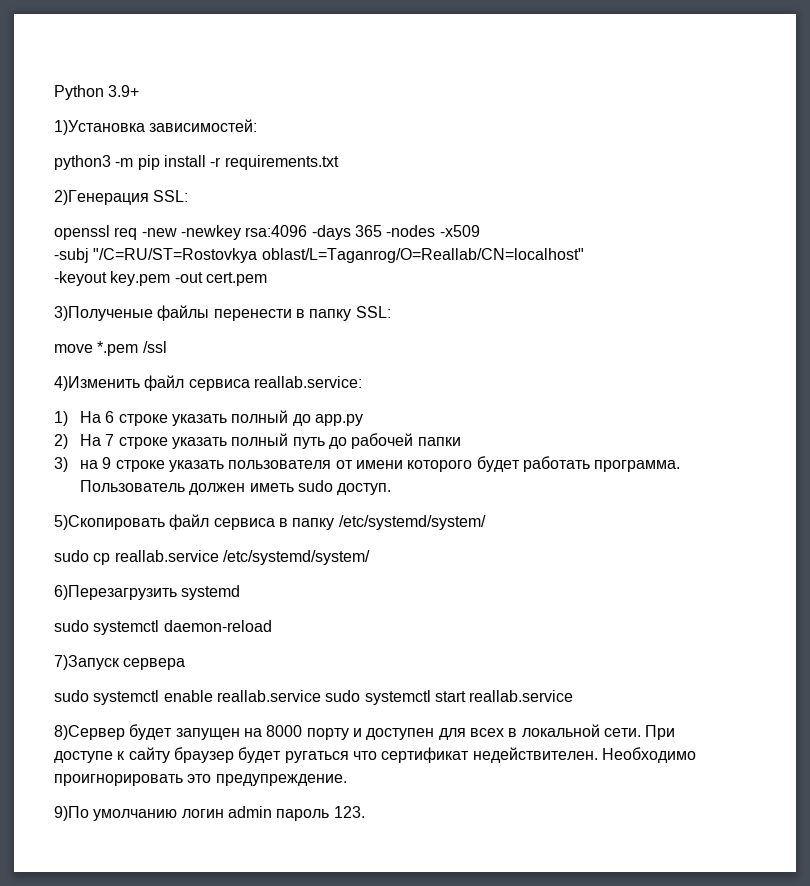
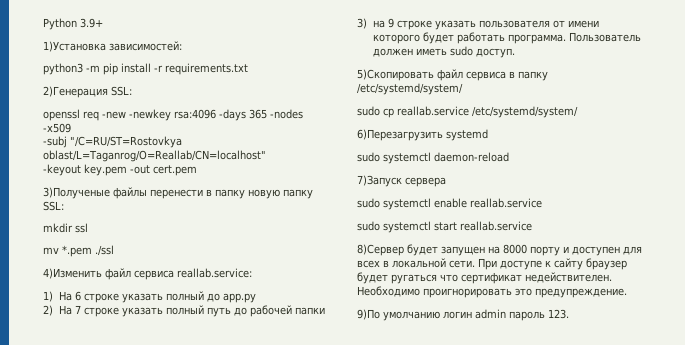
- 3)Полученые файлы перенести в папку SSL:
- move *.pem /ssl
+ 3)Полученые файлы перенести в папку новую папку SSL:
+ mkdir ssl
+ mv *.pem ./ssl
- sudo systemctl enable reallab.service sudo systemctl start reallab.service
+ sudo systemctl enable reallab.service
+ sudo systemctl start reallab.service

